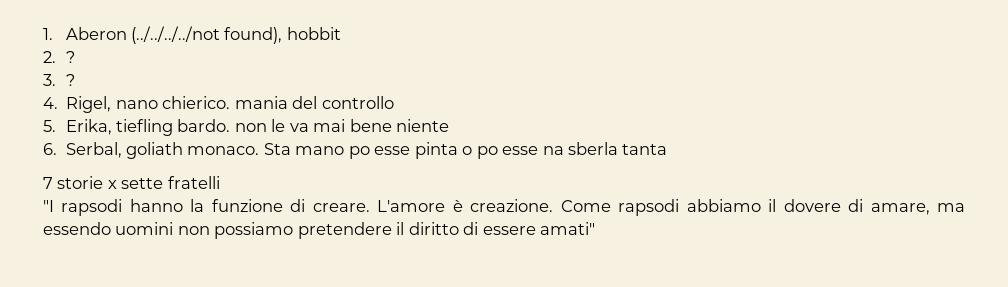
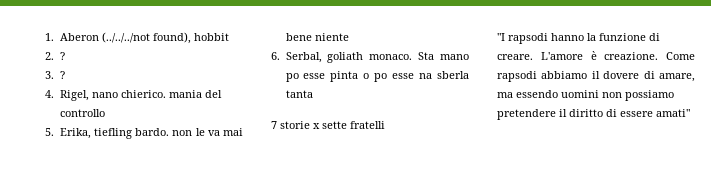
- 1. Aberon (../../../../not found), hobbit
+ 1. Aberon (../../../not found), hobbit

